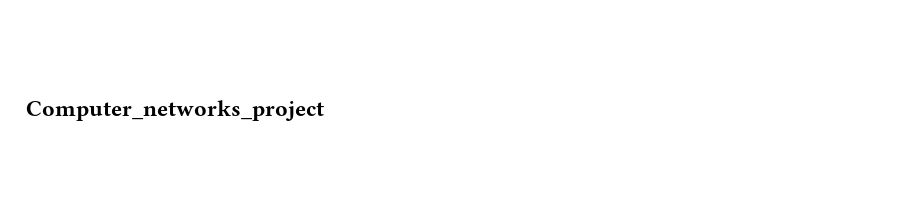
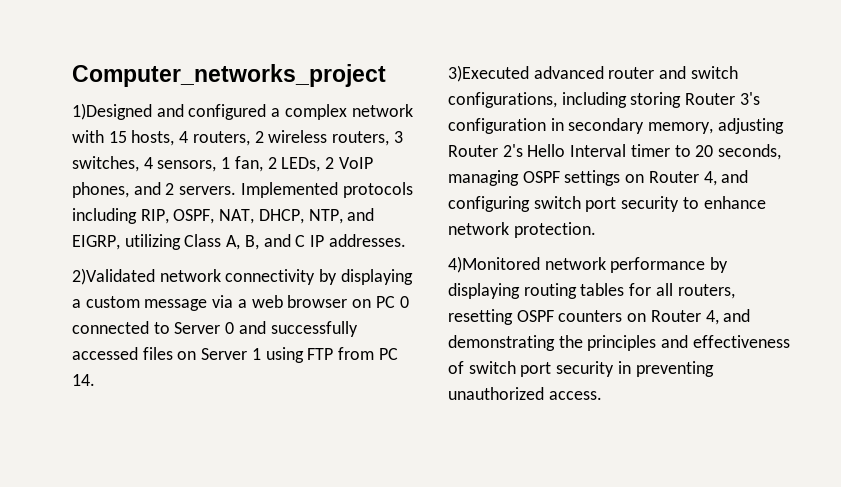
+ 1)Designed and configured a complex network with 15 hosts, 4 routers, 2 wireless routers, 3 switches, 4 sensors, 1 fan, 2 LEDs, 2 VoIP phones, and 2 servers. Implemented protocols including RIP, OSPF, NAT, DHCP, NTP, and EIGRP, utilizing Class A, B, and C IP addresses.
+ 2)Validated network connectivity by displaying a custom message via a web browser on PC 0 connected to Server 0 and successfully accessed files on Server 1 using FTP from PC 14.
+ 3)Executed advanced router and switch configurations, including storing Router 3's configuration in secondary memory, adjusting Router 2's Hello Interval timer to 20 seconds, managing OSPF settings on Router 4, and configuring switch port security to enhance network protection.
+ 4)Monitored network performance by displaying routing tables for all routers, resetting OSPF counters on Router 4, and demonstrating the principles and effectiveness of switch port security in preventing unauthorized access.

